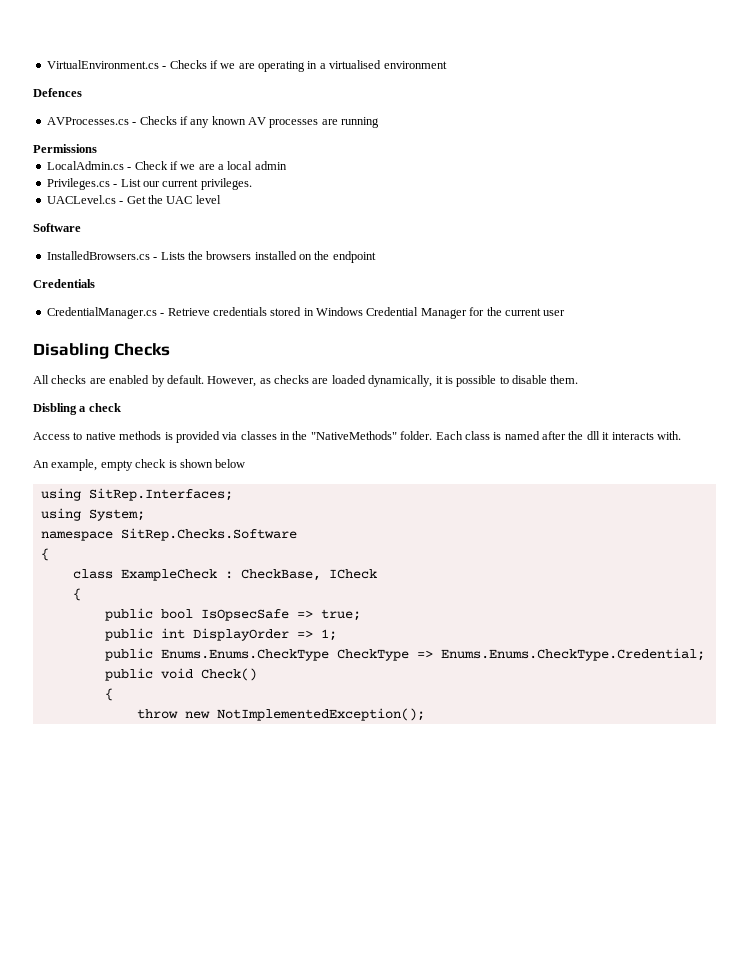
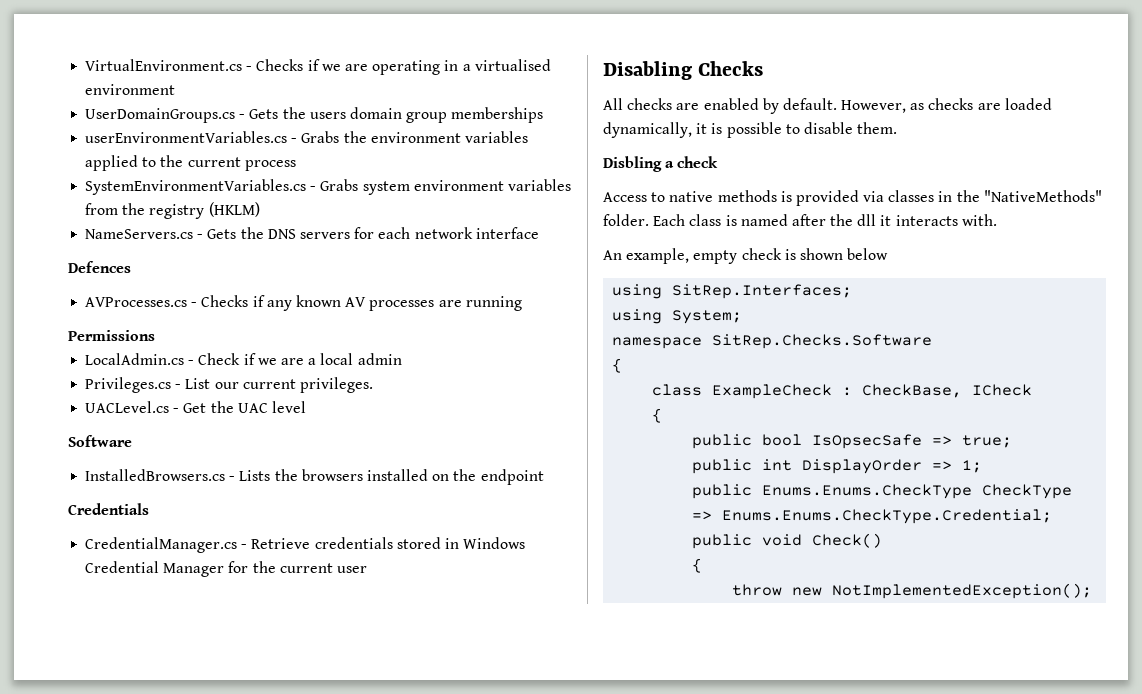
+ UserDomainGroups.cs - Gets the users domain group memberships
+ userEnvironmentVariables.cs - Grabs the environment variables applied to the current process
+ SystemEnvironmentVariables.cs - Grabs system environment variables from the registry (HKLM)
+ NameServers.cs - Gets the DNS servers for each network interface

